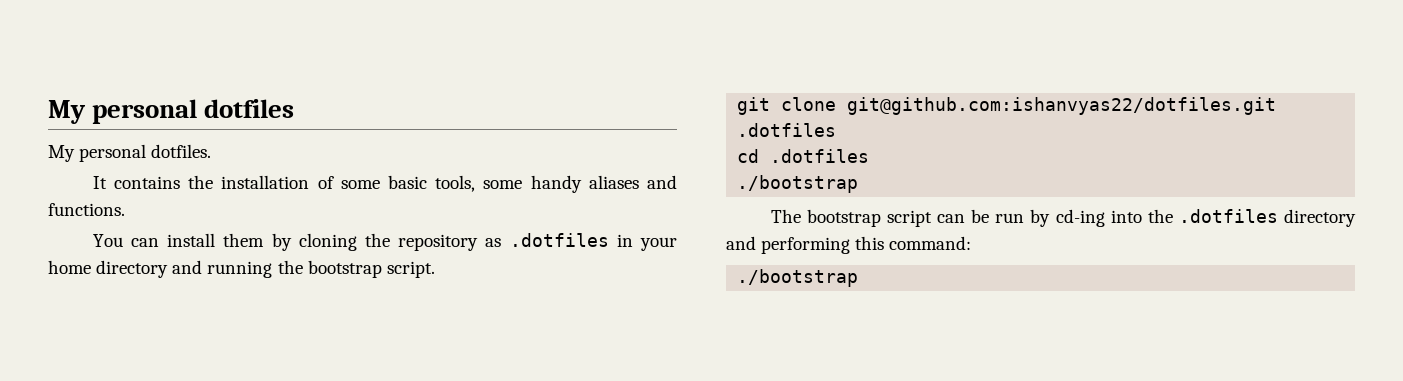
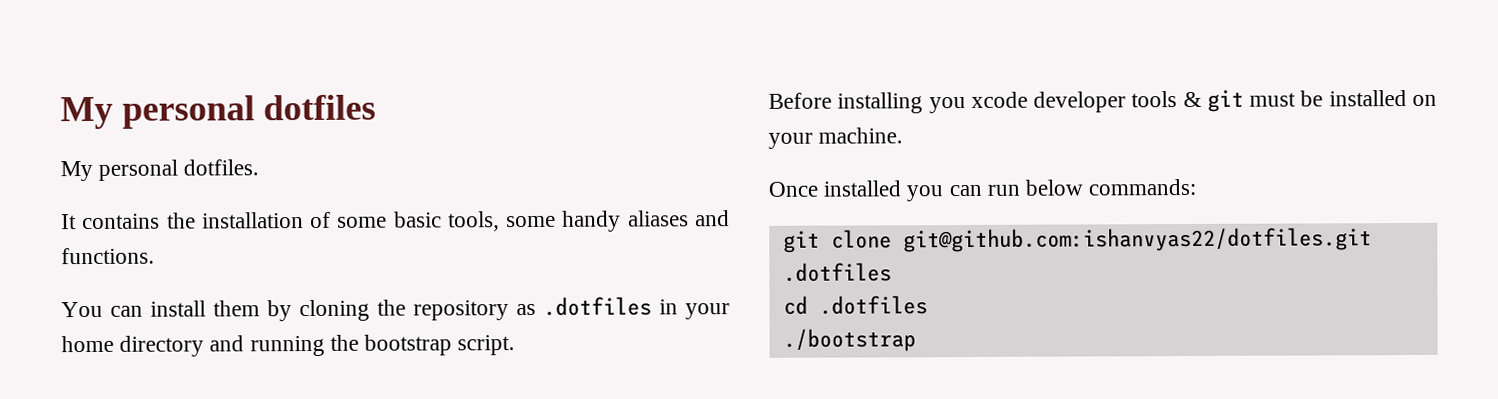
+ Before installing you xcode developer tools & git must be installed on your machine.
+ Once installed you can run below commands:
- The bootstrap script can be run by cd-ing into the .dotfiles directory and performing this command:
- ./bootstrap

